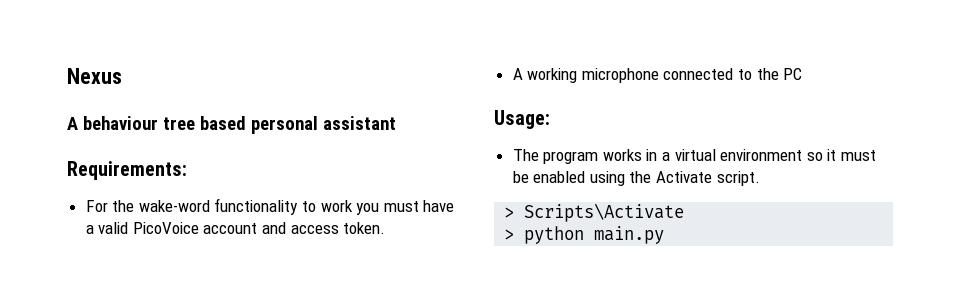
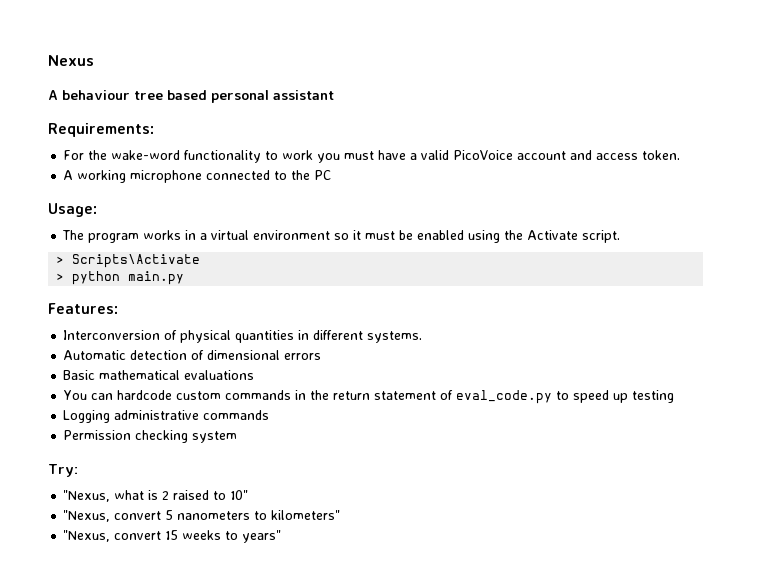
+ Features:
+ Interconversion of physical quantities in different systems.
+ Automatic detection of dimensional errors
+ Basic mathematical evaluations
+ You can hardcode custom commands in the return statement of eval_code.py to speed up testing
+ Logging administrative commands
+ Permission checking system
+ Try:
+ "Nexus, what is 2 raised to 10"
+ "Nexus, convert 5 nanometers to kilometers"
+ "Nexus, convert 15 weeks to years"

